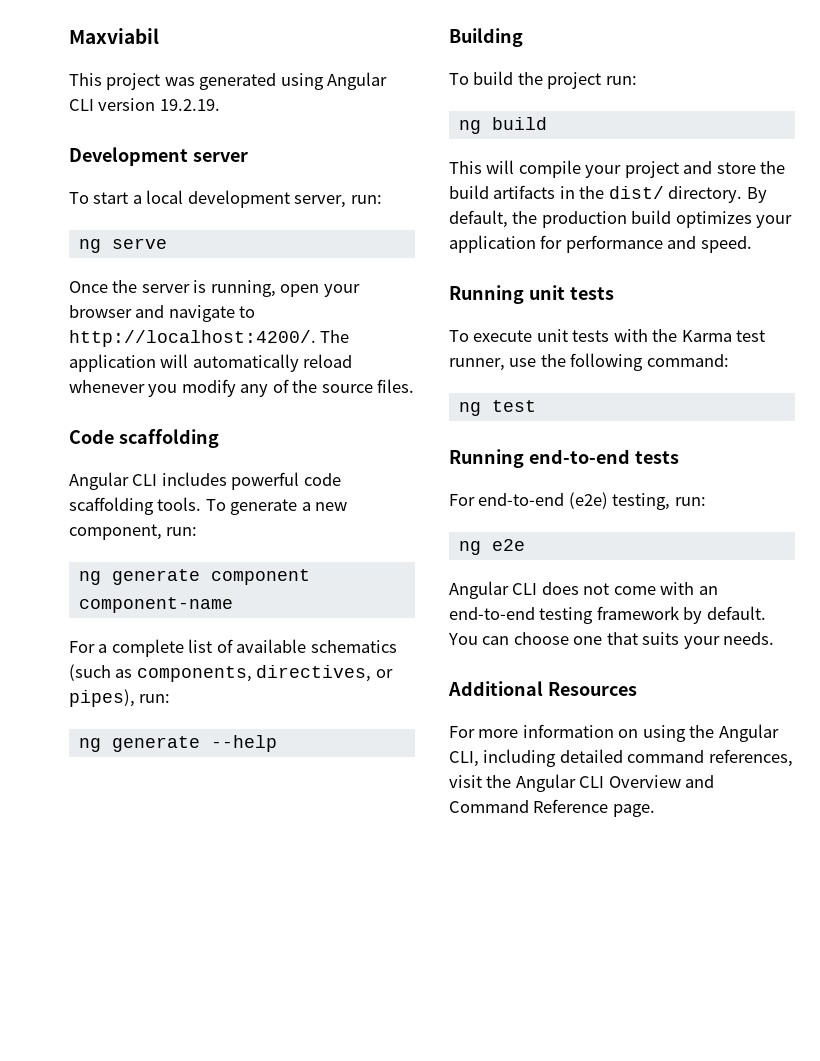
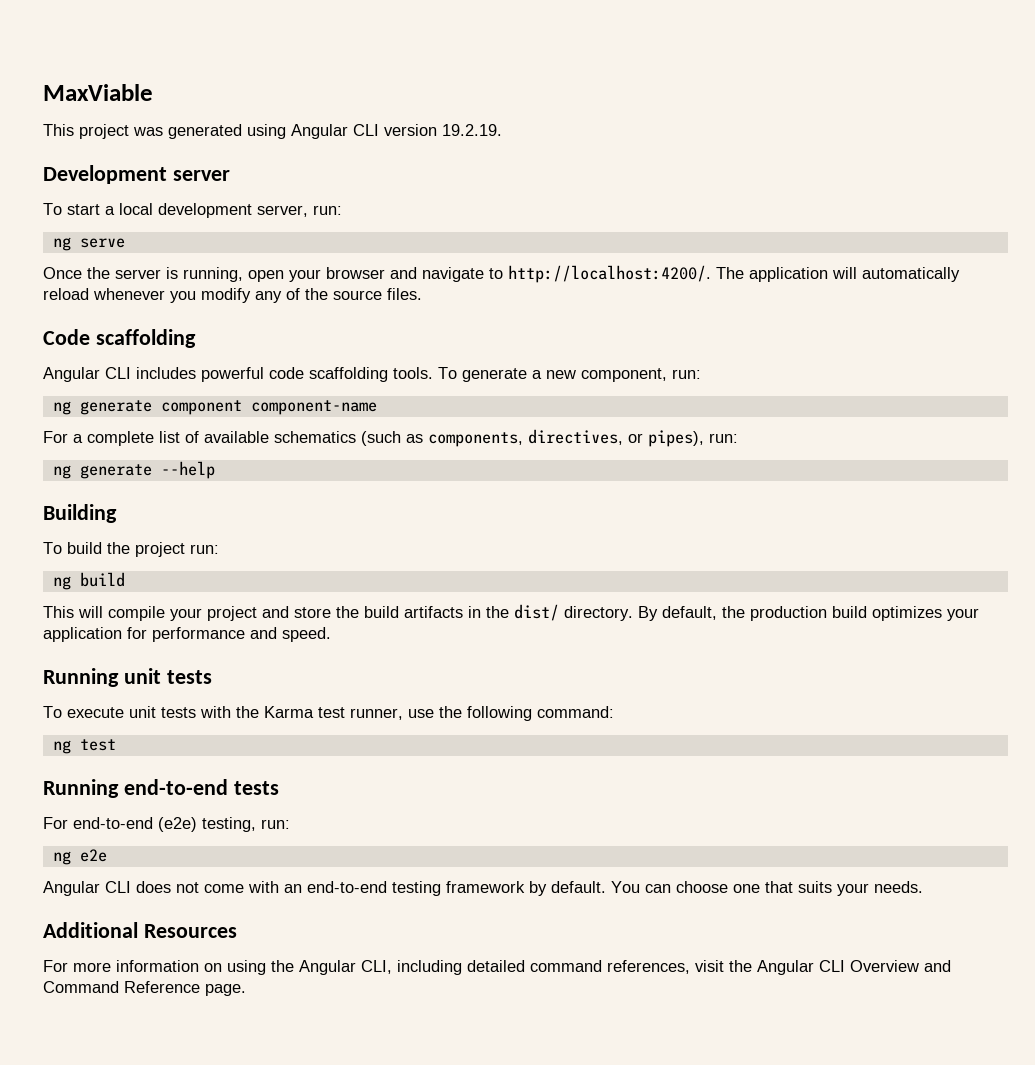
- Maxviabil
+ MaxViable

